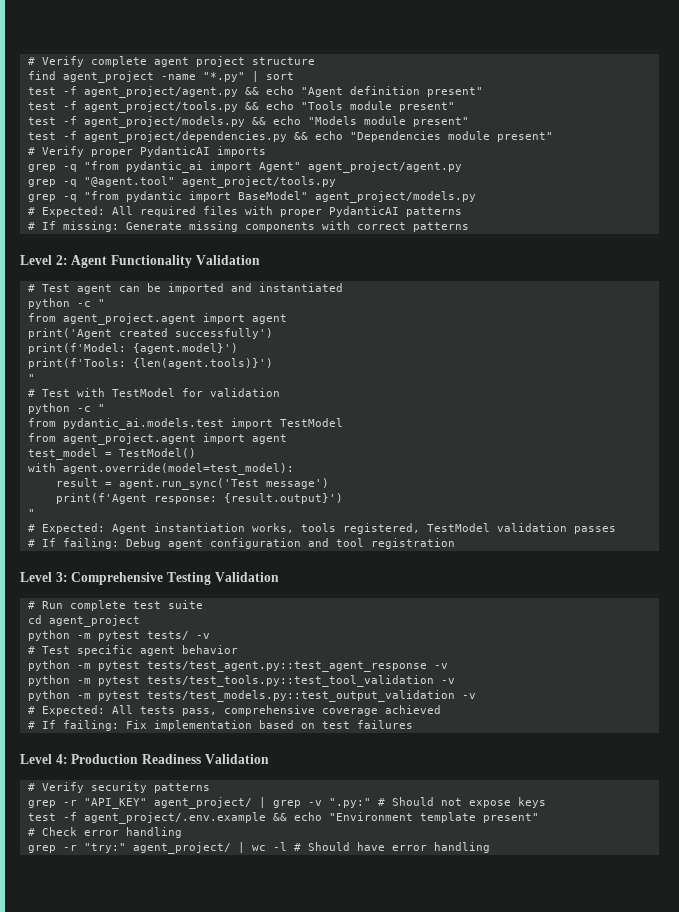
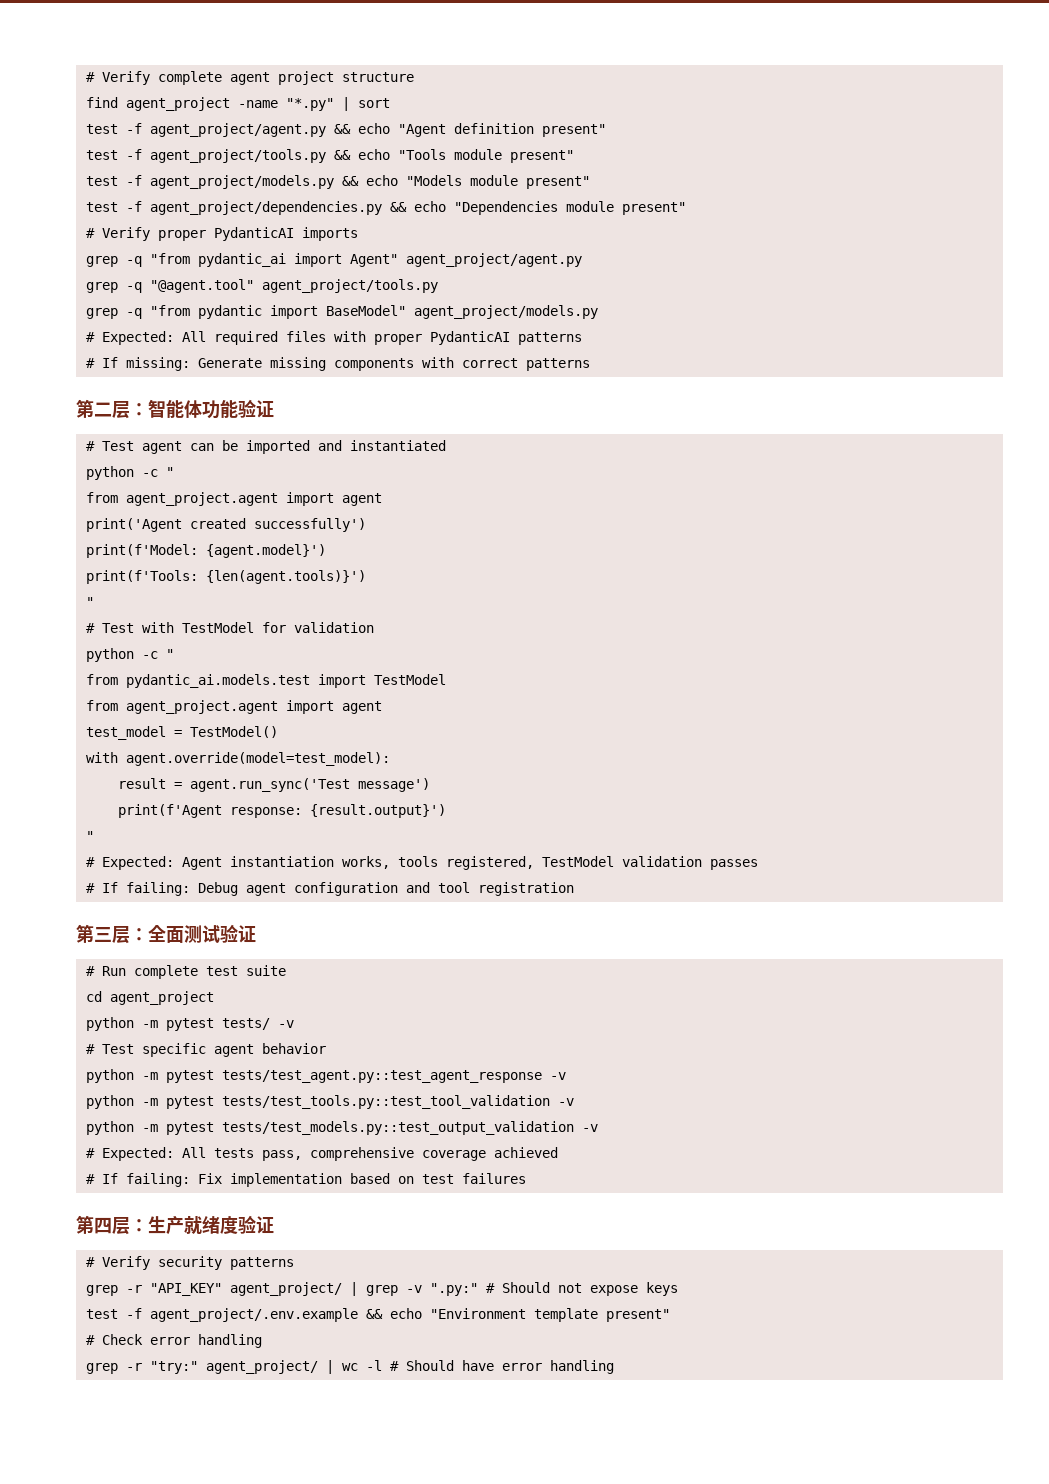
- Level 2: Agent Functionality Validation
+ 第二层：智能体功能验证
- Level 3: Comprehensive Testing Validation
+ 第三层：全面测试验证
- Level 4: Production Readiness Validation
+ 第四层：生产就绪度验证

